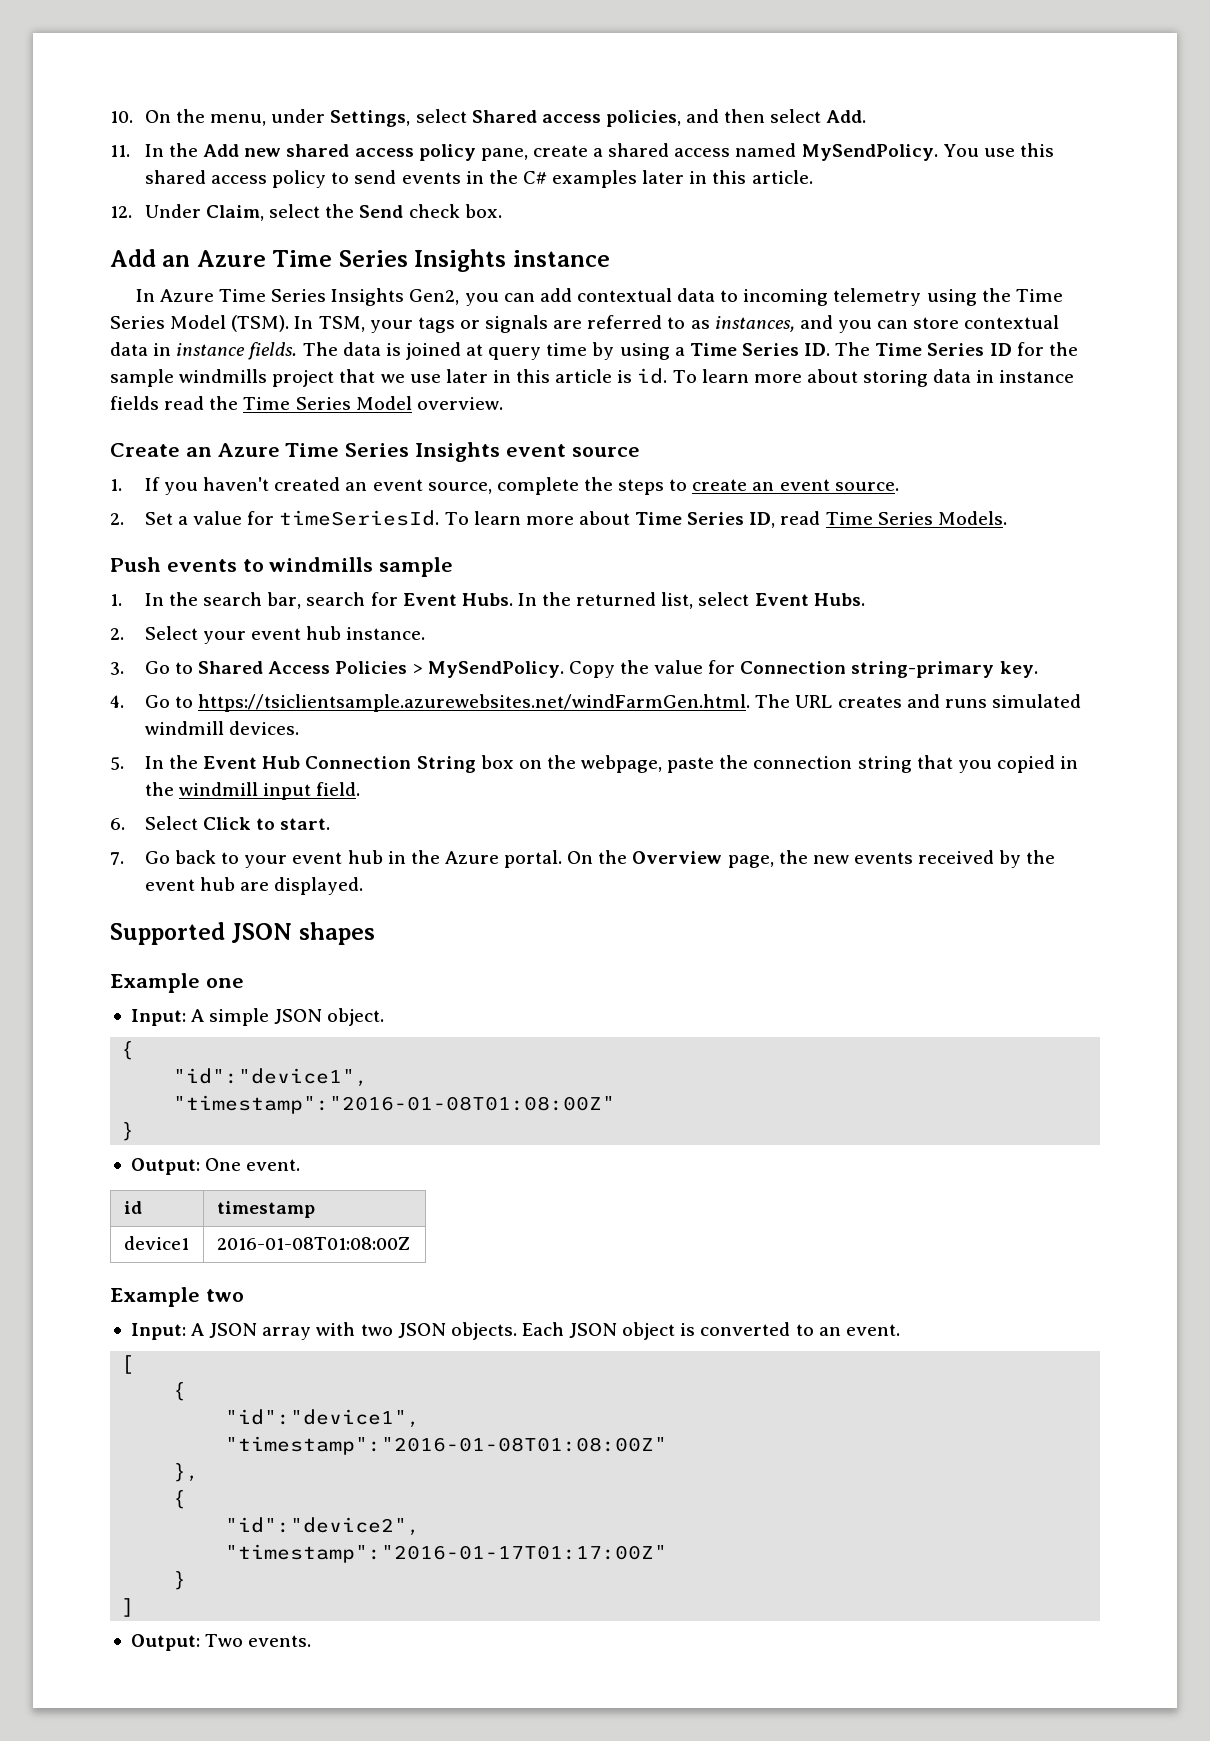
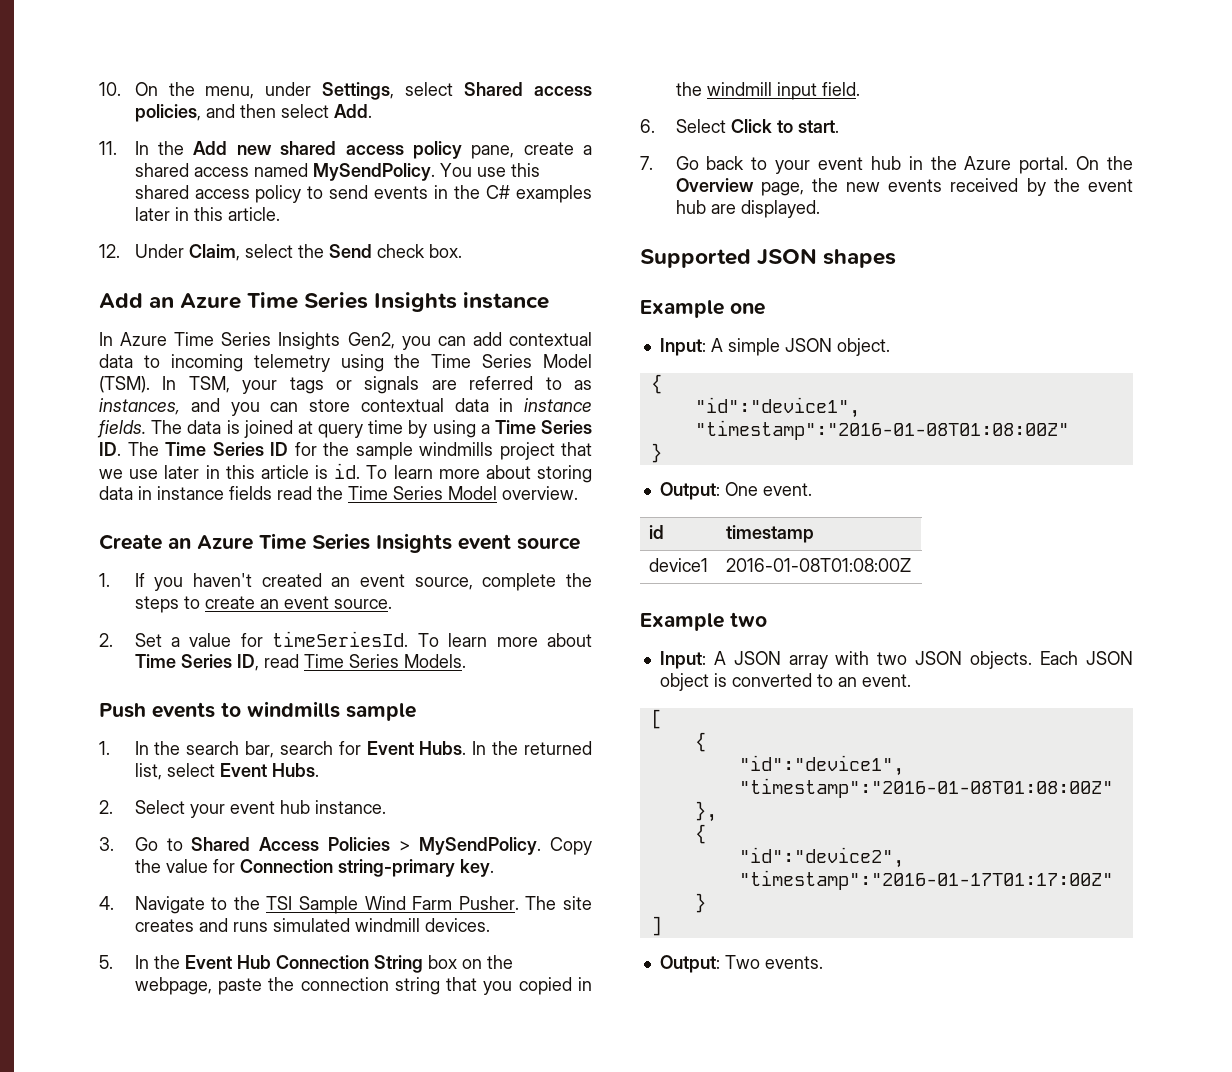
- 4. Go to https://tsiclientsample.azurewebsites.net/windFarmGen.html. The URL creates and runs simulated windmill devices.
+ 4. Navigate to the TSI Sample Wind Farm Pusher. The site creates and runs simulated windmill devices.

